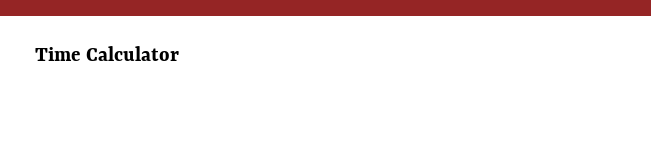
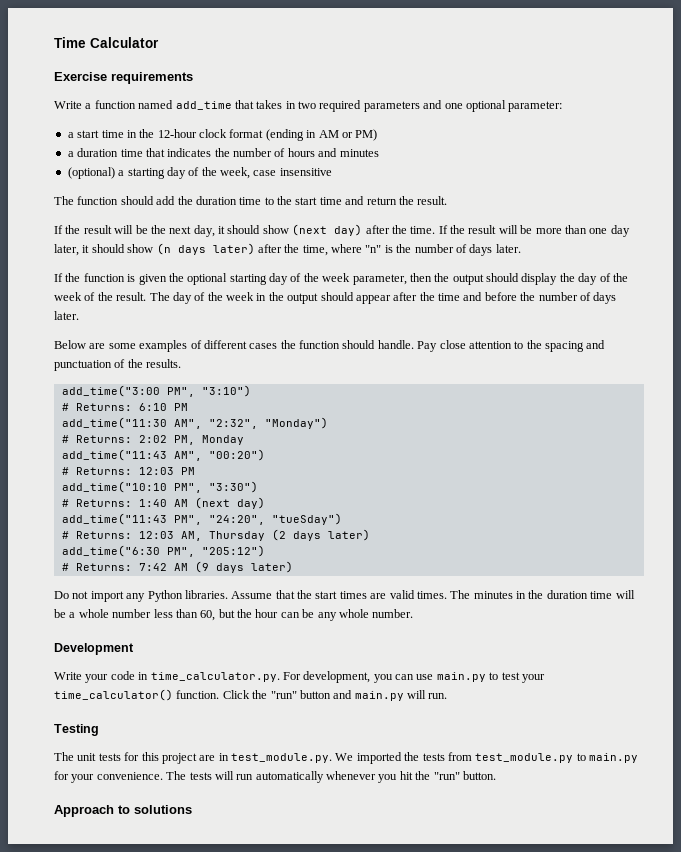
+ Exercise requirements
+ Write a function named add_time that takes in two required parameters and one optional parameter:
+ a start time in the 12-hour clock format (ending in AM or PM)
+ a duration time that indicates the number of hours and minutes
+ (optional) a starting day of the week, case insensitive
+ The function should add the duration time to the start time and return the result.
+ If the result will be the next day, it should show (next day) after the time. If the result will be more than one day later, it should show (n days later) after the time, where "n" is the number of days later.
+ If the function is given the optional starting day of the week parameter, then the output should display the day of the week of the result. The day of the week in the output should appear after the time and before the number of days later.
+ Below are some examples of different cases the function should handle. Pay close attention to the spacing and punctuation of the results.
+ add_time("3:00 PM", "3:10")
+ # Returns: 6:10 PM
+ add_time("11:30 AM", "2:32", "Monday")
+ # Returns: 2:02 PM, Monday
+ add_time("11:43 AM", "00:20")
+ # Returns: 12:03 PM
+ add_time("10:10 PM", "3:30")
+ # Returns: 1:40 AM (next day)
+ add_time("11:43 PM", "24:20", "tueSday")
+ # Returns: 12:03 AM, Thursday (2 days later)
+ add_time("6:30 PM", "205:12")
+ # Returns: 7:42 AM (9 days later)
+ Do not import any Python libraries. Assume that the start times are valid times. The minutes in the duration time will be a whole number less than 60, but the hour can be any whole number.
+ Development
+ Write your code in time_calculator.py. For development, you can use main.py to test your time_calculator() function. Click the "run" button and main.py will run.
+ Testing
+ The unit tests for this project are in test_module.py. We imported the tests from test_module.py to main.py for your convenience. The tests will run automatically whenever you hit the "run" button.
+ Approach to solutions

